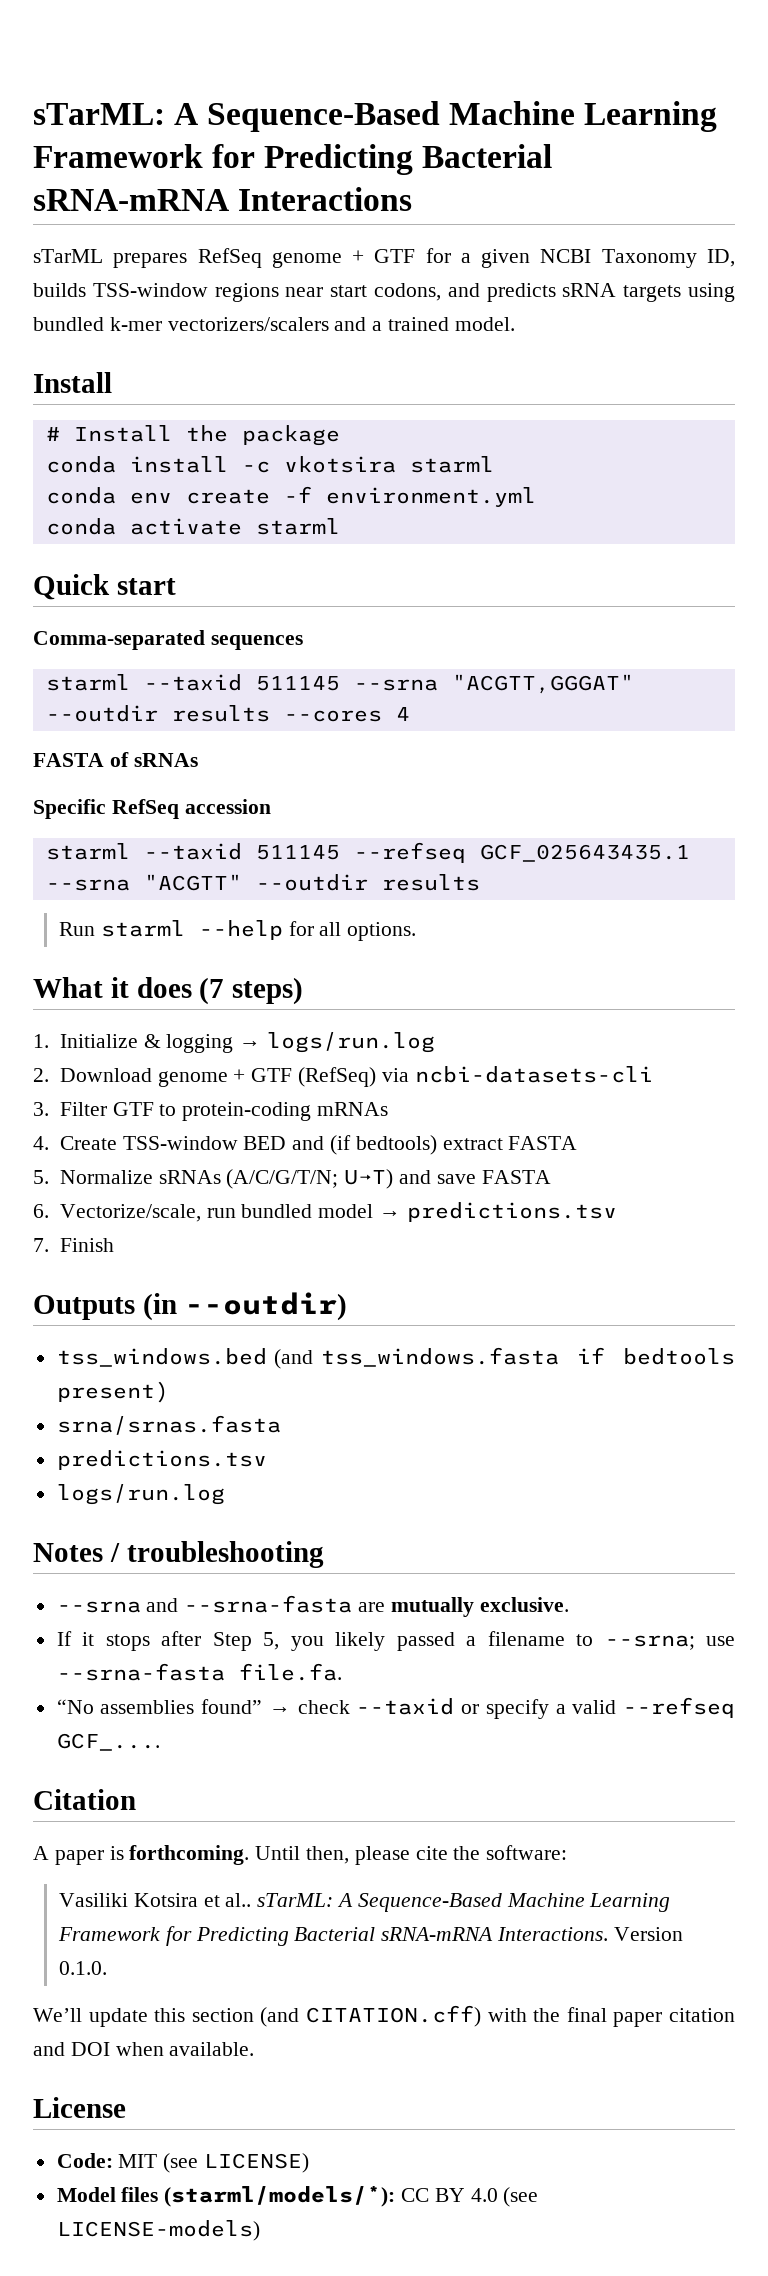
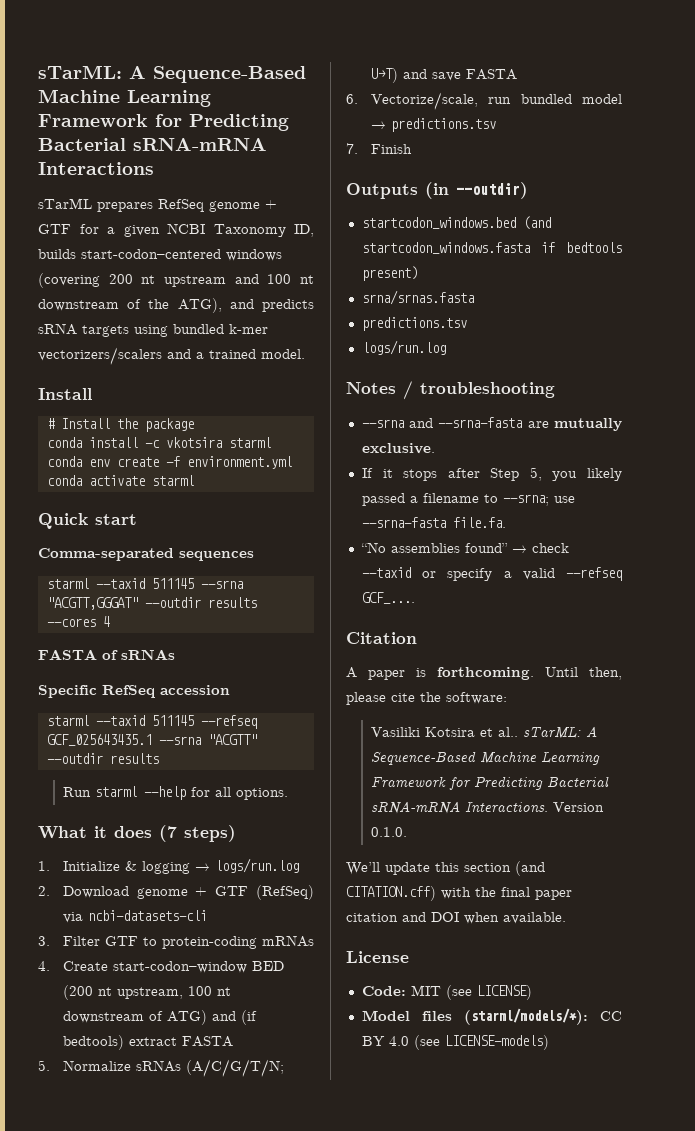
- sTarML prepares RefSeq genome + GTF for a given NCBI Taxonomy ID, builds TSS-window regions near start codons, and predicts sRNA targets using bundled k-mer vectorizers/scalers and a trained model.
+ sTarML prepares RefSeq genome + GTF for a given NCBI Taxonomy ID, builds start-codon–centered windows (covering 200 nt upstream and 100 nt downstream of the ATG), and predicts sRNA targets using bundled k-mer vectorizers/scalers and a trained model.
- 4. Create TSS-window BED and (if bedtools) extract FASTA
+ 4. Create start-codon–window BED (200 nt upstream, 100 nt downstream of ATG) and (if bedtools) extract FASTA
- tss_windows.bed (and tss_windows.fasta if bedtools present)
+ startcodon_windows.bed (and startcodon_windows.fasta if bedtools present)

